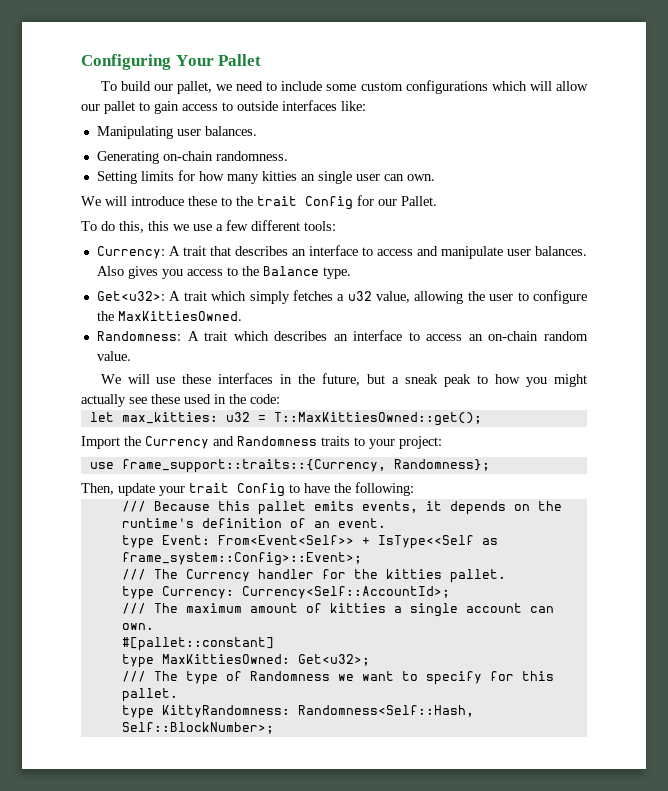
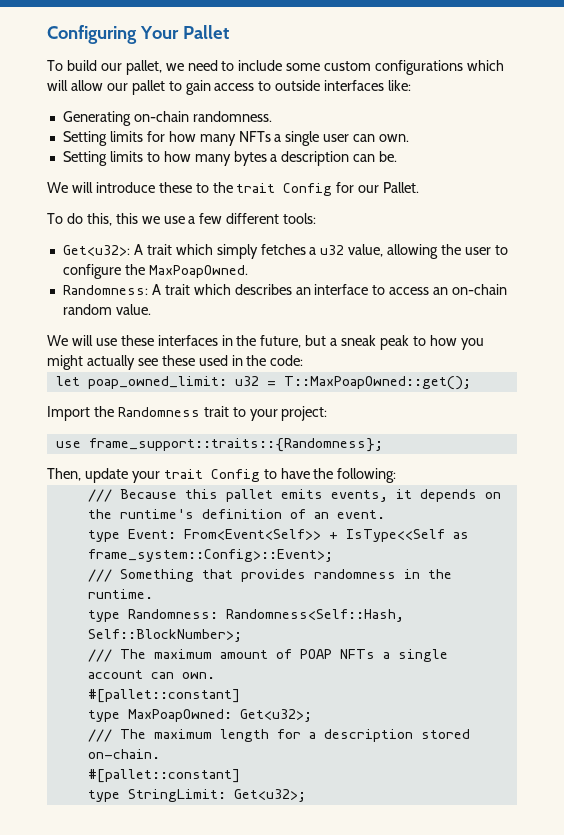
- Manipulating user balances.
- Setting limits for how many kitties an single user can own.
+ Setting limits for how many NFTs a single user can own.
+ Setting limits to how many bytes a description can be.
- Currency: A trait that describes an interface to access and manipulate user balances. Also gives you access to the Balance type.
- Get<u32>: A trait which simply fetches a u32 value, allowing the user to configure the MaxKittiesOwned.
+ Get<u32>: A trait which simply fetches a u32 value, allowing the user to configure the MaxPoapOwned.
- let max_kitties: u32 = T::MaxKittiesOwned::get();
+ let poap_owned_limit: u32 = T::MaxPoapOwned::get();
- Import the Currency and Randomness traits to your project:
+ Import the Randomness trait to your project:
- use frame_support::traits::{Currency, Randomness};
+ use frame_support::traits::{Randomness};
- /// The Currency handler for the kitties pallet.
- type Currency: Currency<Self::AccountId>;
+ /// Something that provides randomness in the runtime.
+ type Randomness: Randomness<Self::Hash, Self::BlockNumber>;
- /// The maximum amount of kitties a single account can own.
+ /// The maximum amount of POAP NFTs a single account can own.
- type MaxKittiesOwned: Get<u32>;
+ type MaxPoapOwned: Get<u32>;
- /// The type of Randomness we want to specify for this pallet.
- type KittyRandomness: Randomness<Self::Hash, Self::BlockNumber>;
+ /// The maximum length for a description stored on-chain.
+ #[pallet::constant]
+ type StringLimit: Get<u32>;

